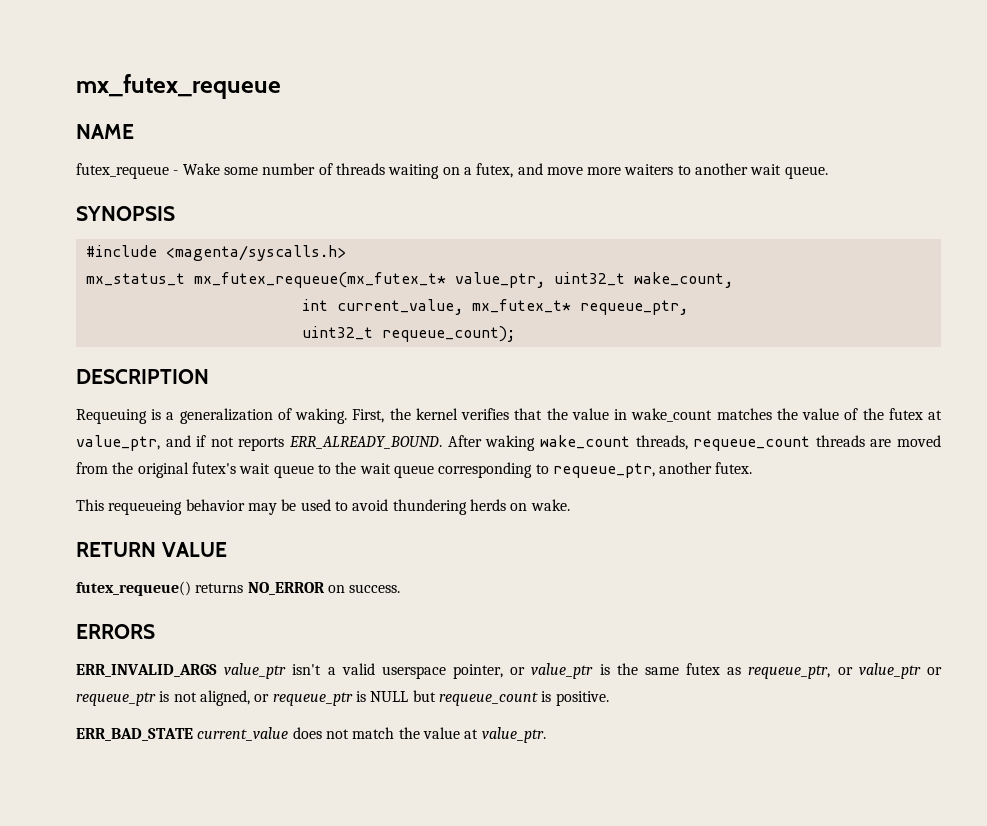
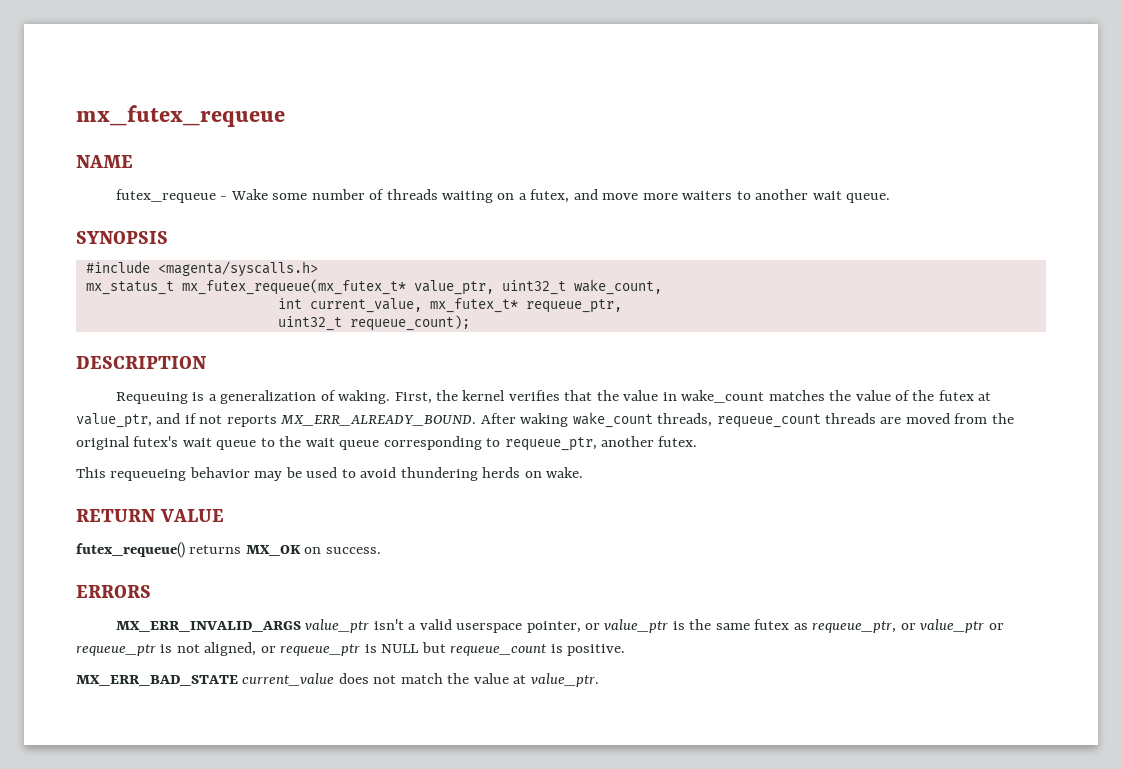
- First, the kernel verifies that the value in wake_count matches the value of the futex at value_ptr, and if not reports ERR_ALREADY_BOUND.
+ First, the kernel verifies that the value in wake_count matches the value of the futex at value_ptr, and if not reports MX_ERR_ALREADY_BOUND.
- futex_requeue() returns NO_ERROR on success.
+ futex_requeue() returns MX_OK on success.
- ERR_INVALID_ARGS value_ptr isn't a valid userspace pointer, or value_ptr is the same futex as requeue_ptr, or value_ptr or requeue_ptr is not aligned, or requeue_ptr is NULL but requeue_count is positive.
+ MX_ERR_INVALID_ARGS value_ptr isn't a valid userspace pointer, or value_ptr is the same futex as requeue_ptr, or value_ptr or requeue_ptr is not aligned, or requeue_ptr is NULL but requeue_count is positive.
- ERR_BAD_STATE current_value does not match the value at value_ptr.
+ MX_ERR_BAD_STATE current_value does not match the value at value_ptr.

